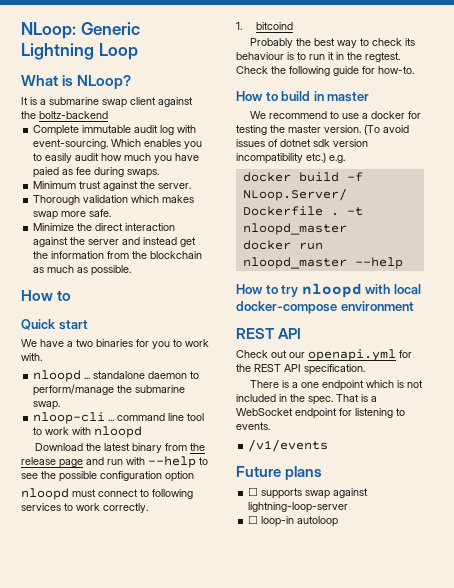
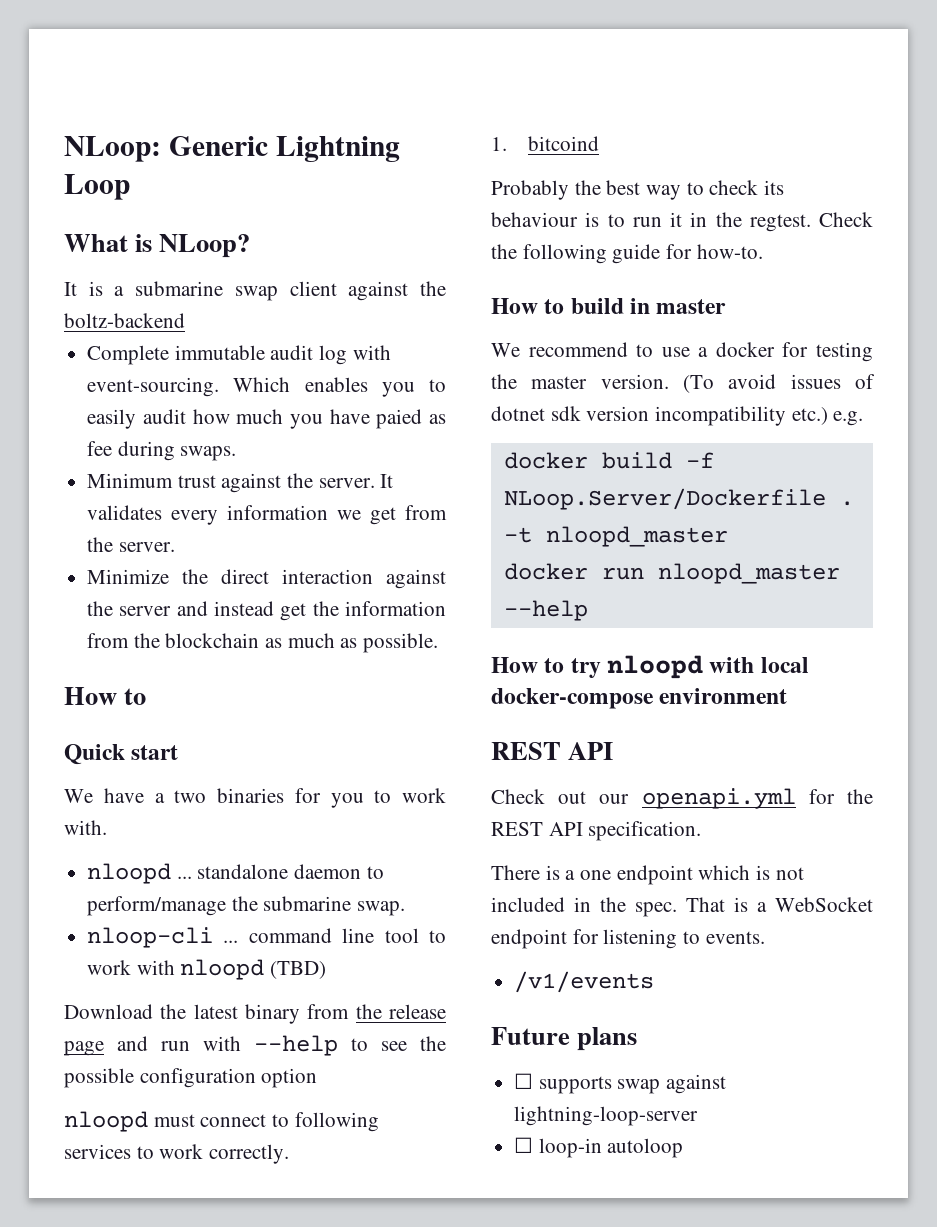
- Minimum trust against the server.
- Thorough validation which makes swap more safe.
+ Minimum trust against the server. It validates every information we get from the server.
- nloop-cli ... command line tool to work with nloopd
+ nloop-cli ... command line tool to work with nloopd (TBD)

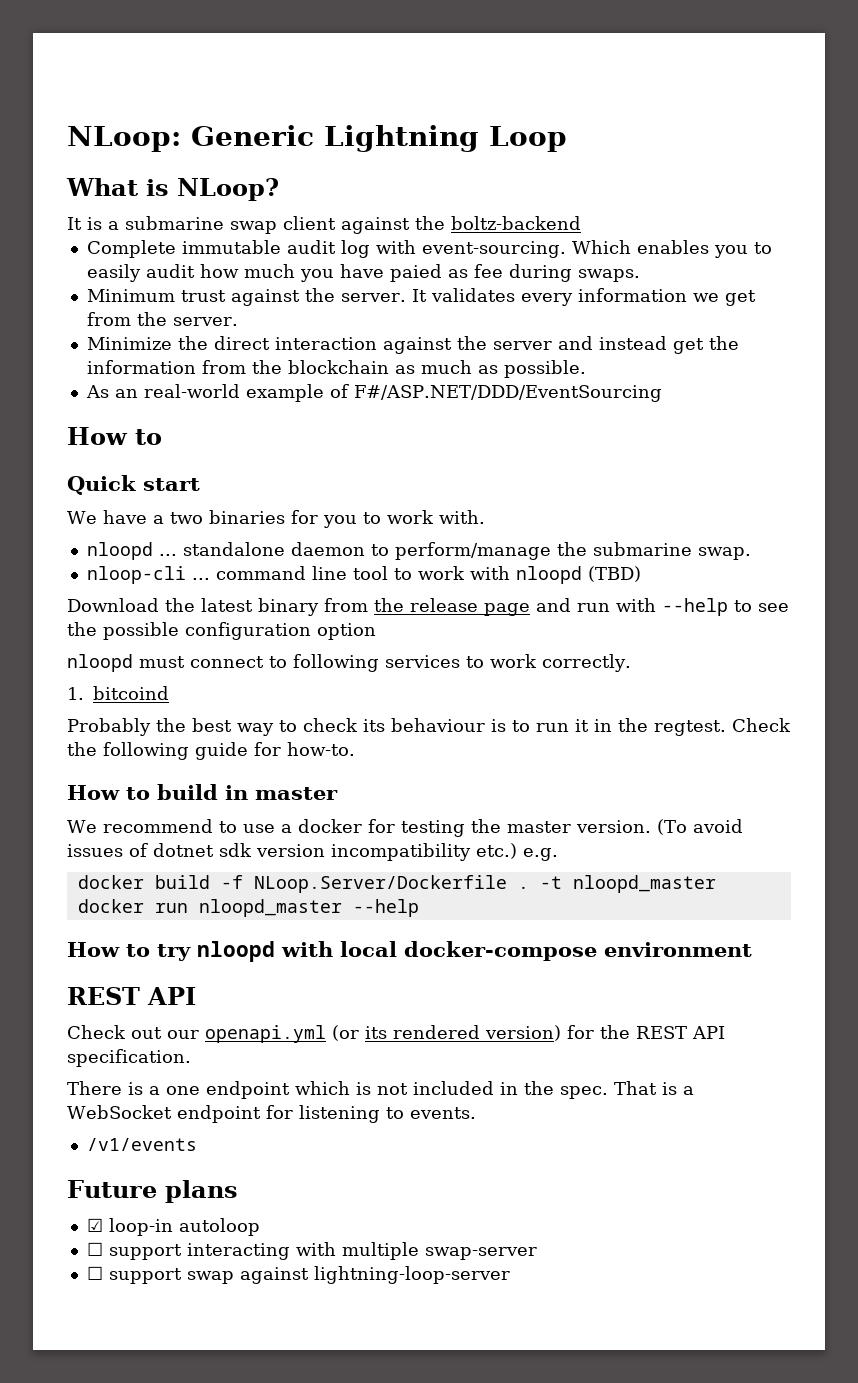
+ As an real-world example of F#/ASP.NET/DDD/EventSourcing
- Check out our openapi.yml for the REST API specification.
+ Check out our openapi.yml (or its rendered version) for the REST API specification.
- ☐ supports swap against lightning-loop-server
+ ☑ loop-in autoloop
+ ☐ support interacting with multiple swap-server
+ ☐ support swap against lightning-loop-server
- ☐ loop-in autoloop

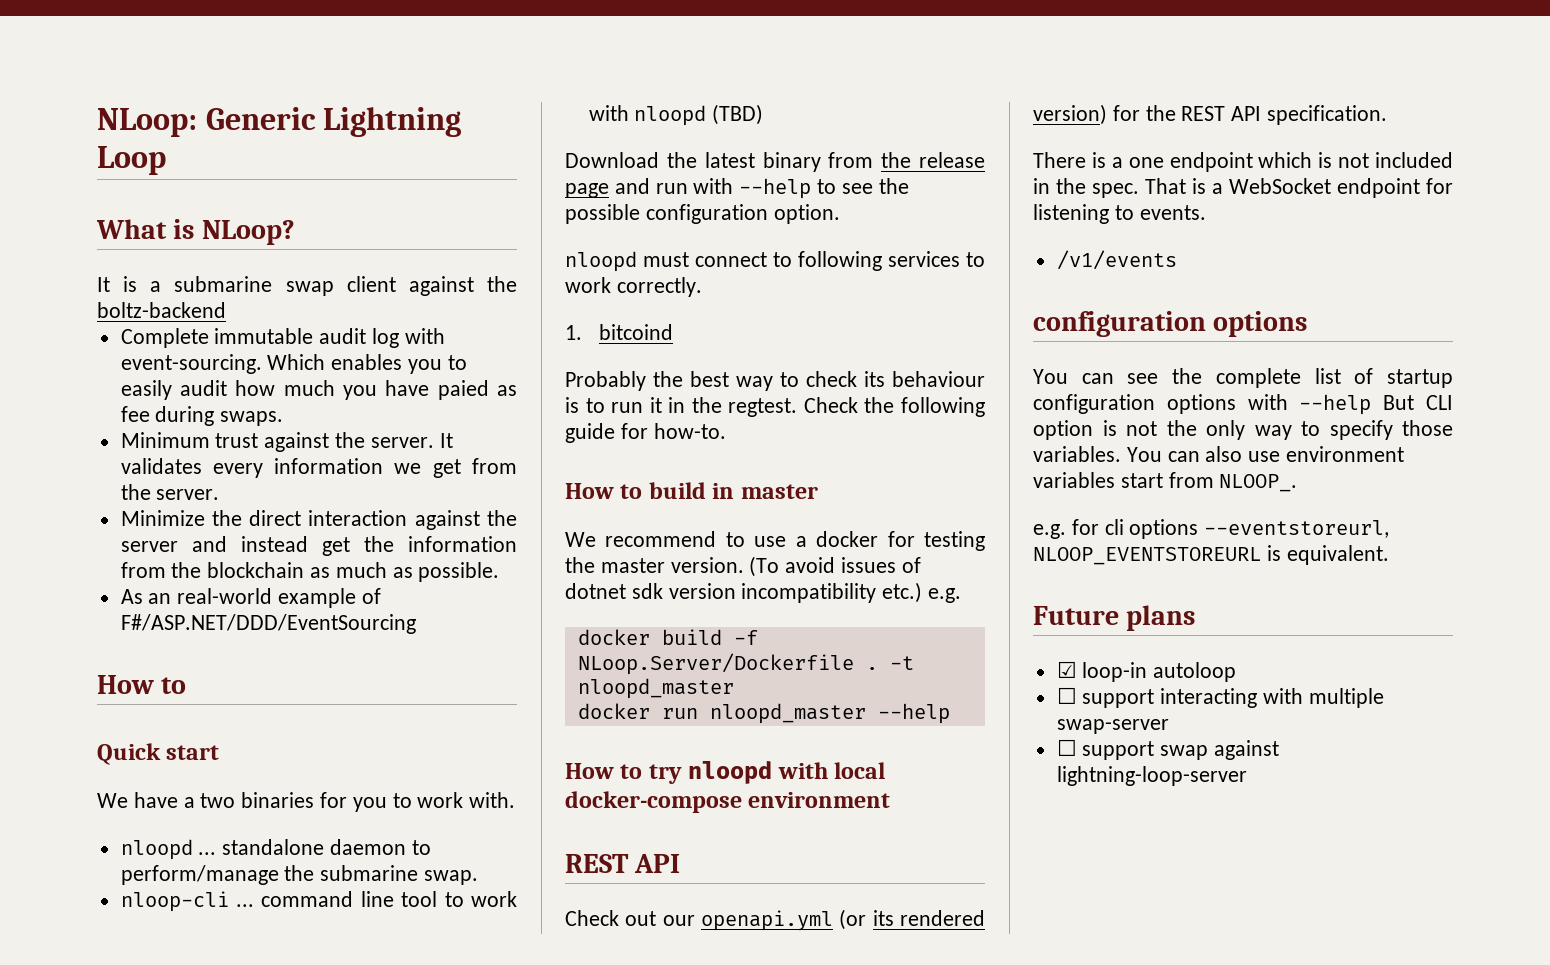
- Download the latest binary from the release page and run with --help to see the possible configuration option
+ Download the latest binary from the release page and run with --help to see the possible configuration option.
  /v1/events
+ configuration options
+ You can see the complete list of startup configuration options with --help But CLI option is not the only way to specify those variables. You can also use environment variables start from NLOOP_.
+ e.g. for cli options --eventstoreurl, NLOOP_EVENTSTOREURL is equivalent.

